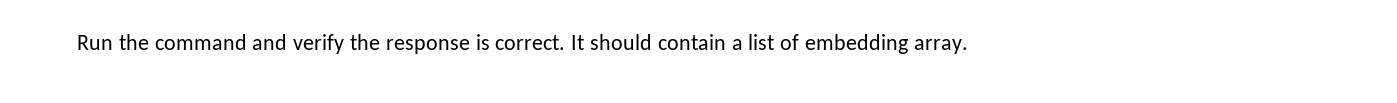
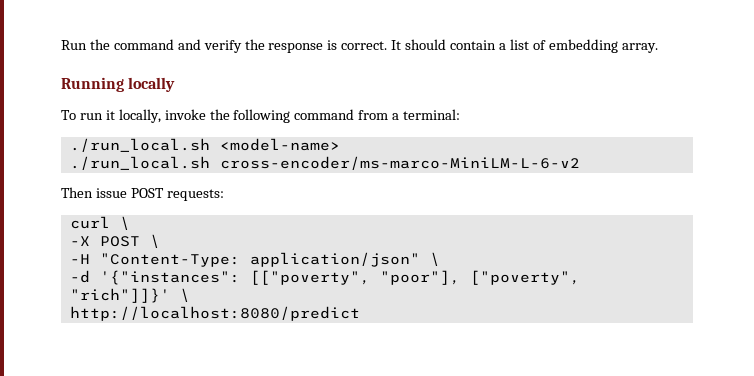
+ Running locally
+ To run it locally, invoke the following command from a terminal:
+ ./run_local.sh <model-name>
+ ./run_local.sh cross-encoder/ms-marco-MiniLM-L-6-v2
+ Then issue POST requests:
+ curl \
+ -X POST \
+ -H "Content-Type: application/json" \
+ -d '{"instances": [["poverty", "poor"], ["poverty", "rich"]]}' \
+ http://localhost:8080/predict

